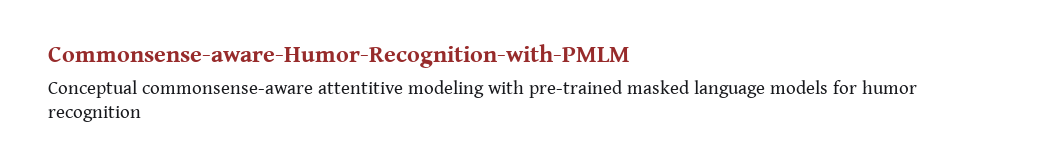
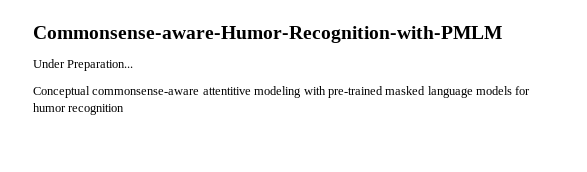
+ Under Preparation...

